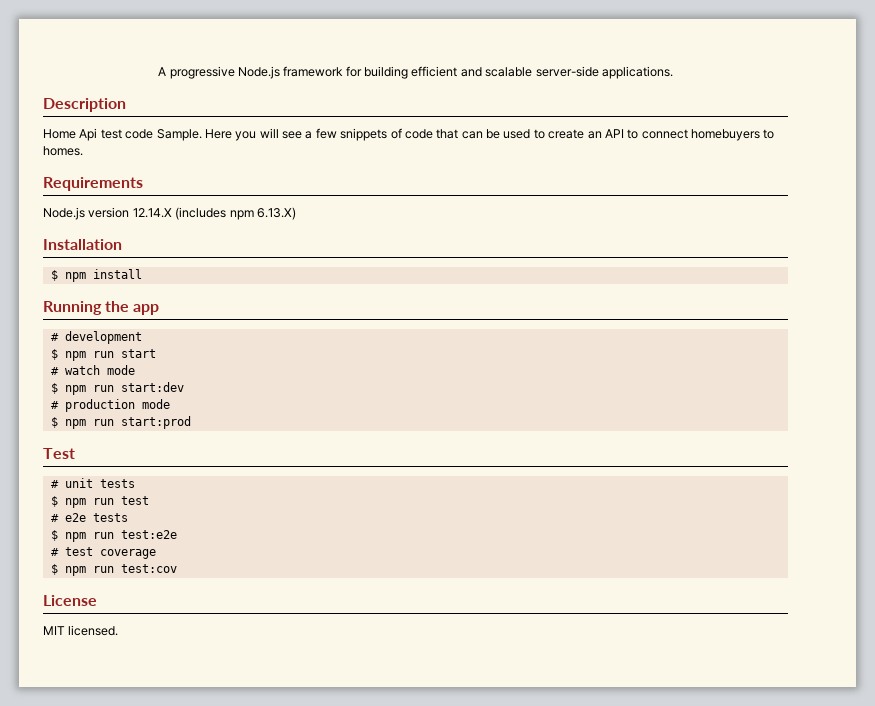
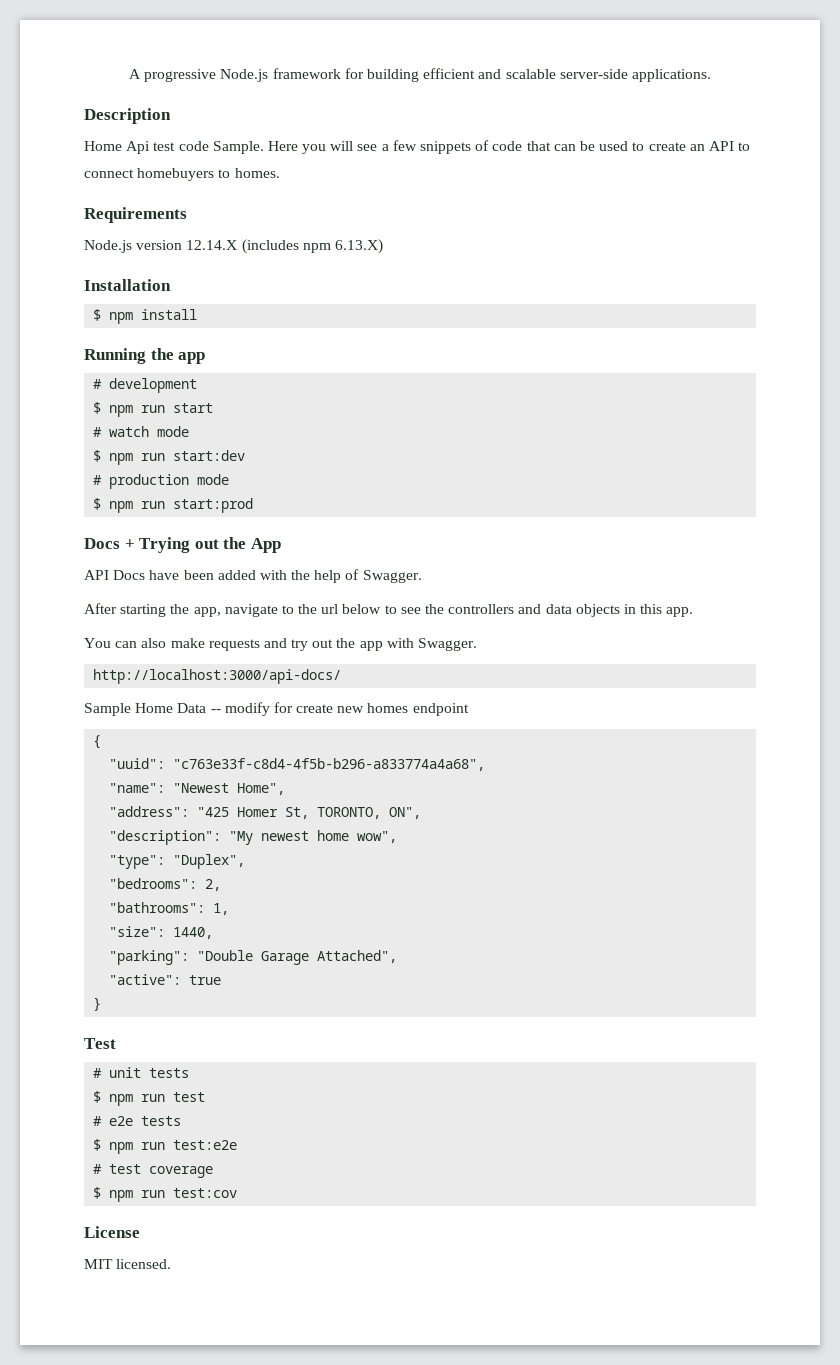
+ Docs + Trying out the App
+ API Docs have been added with the help of Swagger.
+ After starting the app, navigate to the url below to see the controllers and data objects in this app.
+ You can also make requests and try out the app with Swagger.
+ http://localhost:3000/api-docs/
+ Sample Home Data -- modify for create new homes endpoint
+ {
+ "uuid": "c763e33f-c8d4-4f5b-b296-a833774a4a68",
+ "name": "Newest Home",
+ "address": "425 Homer St, TORONTO, ON",
+ "description": "My newest home wow",
+ "type": "Duplex",
+ "bedrooms": 2,
+ "bathrooms": 1,
+ "size": 1440,
+ "parking": "Double Garage Attached",
+ "active": true
+ }

